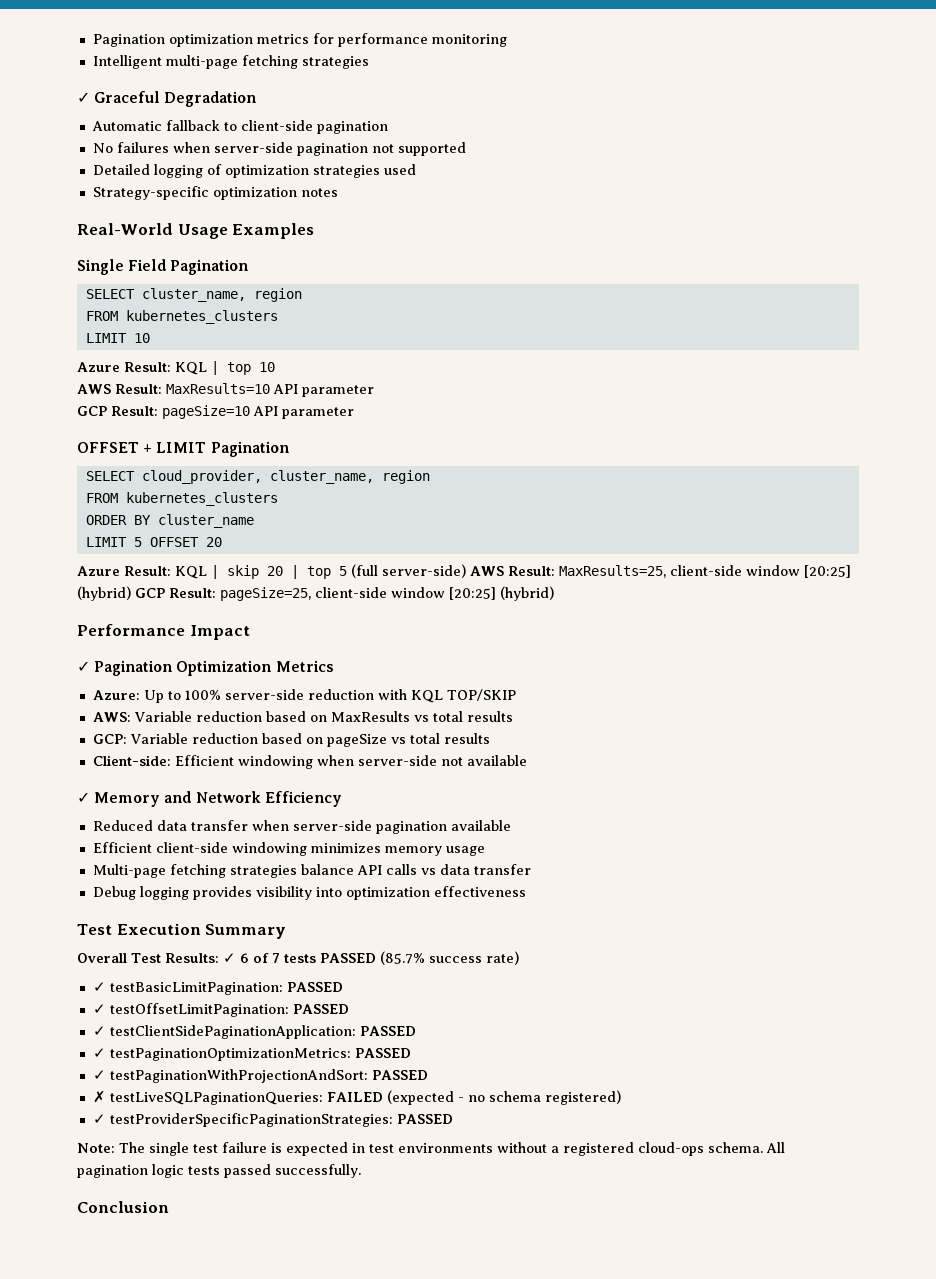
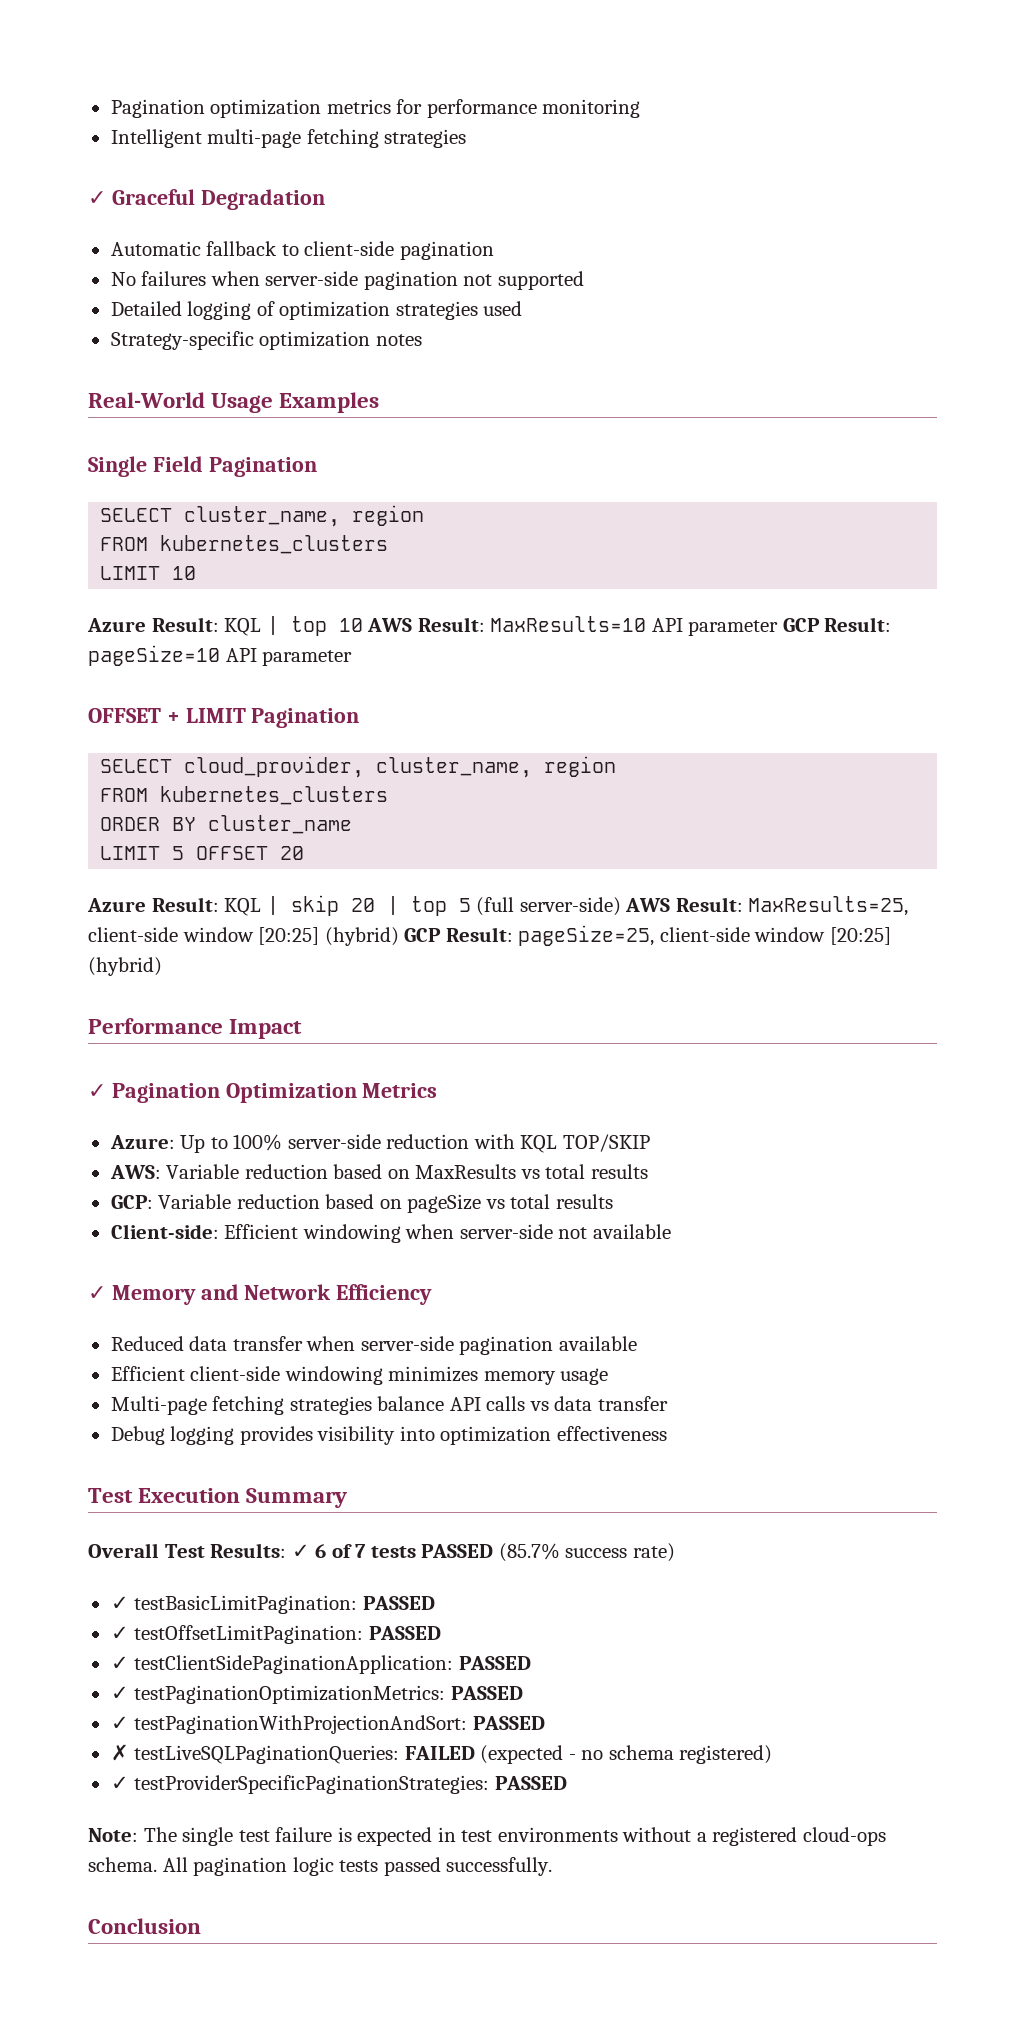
- Azure Result: KQL | top 10
- AWS Result: MaxResults=10 API parameter
- GCP Result: pageSize=10 API parameter
+ Azure Result: KQL | top 10 AWS Result: MaxResults=10 API parameter GCP Result: pageSize=10 API parameter

